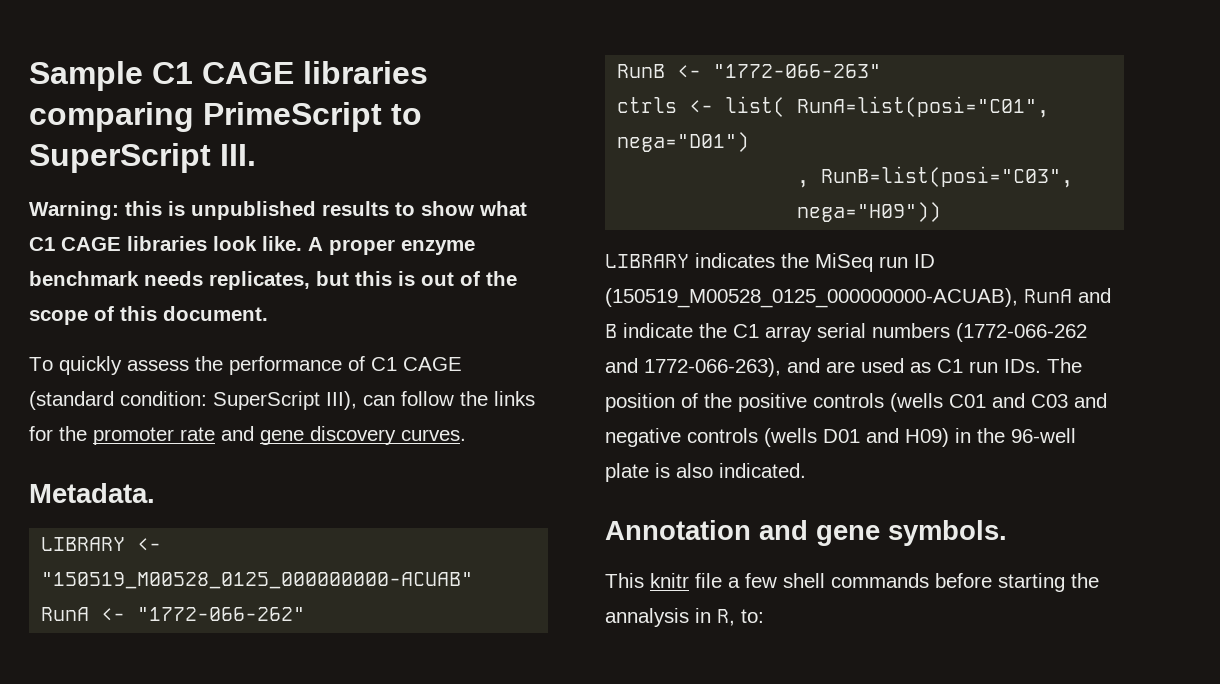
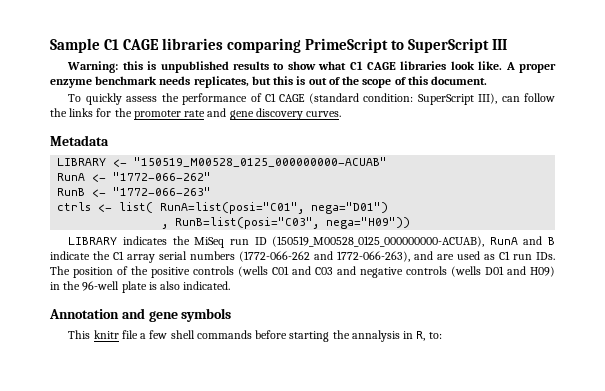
- Sample C1 CAGE libraries comparing PrimeScript to SuperScript III.
+ Sample C1 CAGE libraries comparing PrimeScript to SuperScript III
- Metadata.
+ Metadata
- Annotation and gene symbols.
+ Annotation and gene symbols

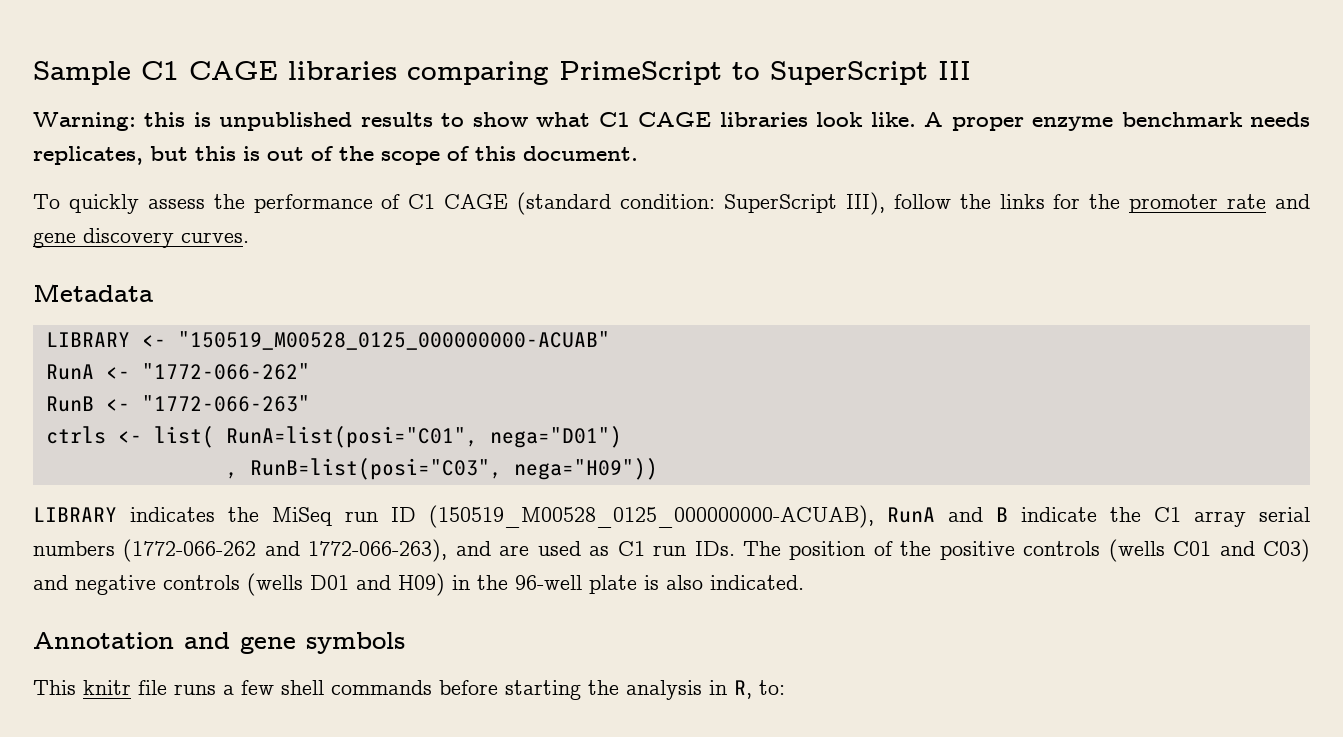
- To quickly assess the performance of C1 CAGE (standard condition: SuperScript III), can follow the links for the promoter rate and gene discovery curves.
+ To quickly assess the performance of C1 CAGE (standard condition: SuperScript III), follow the links for the promoter rate and gene discovery curves.
- LIBRARY indicates the MiSeq run ID (150519_M00528_0125_000000000-ACUAB), RunA and B indicate the C1 array serial numbers (1772-066-262 and 1772-066-263), and are used as C1 run IDs. The position of the positive controls (wells C01 and C03 and negative controls (wells D01 and H09) in the 96-well plate is also indicated.
+ LIBRARY indicates the MiSeq run ID (150519_M00528_0125_000000000-ACUAB), RunA and B indicate the C1 array serial numbers (1772-066-262 and 1772-066-263), and are used as C1 run IDs. The position of the positive controls (wells C01 and C03) and negative controls (wells D01 and H09) in the 96-well plate is also indicated.
- This knitr file a few shell commands before starting the annalysis in R, to:
+ This knitr file runs a few shell commands before starting the analysis in R, to:

